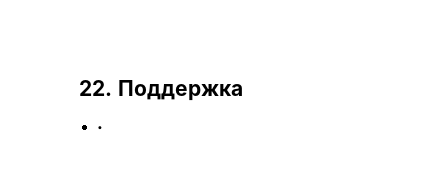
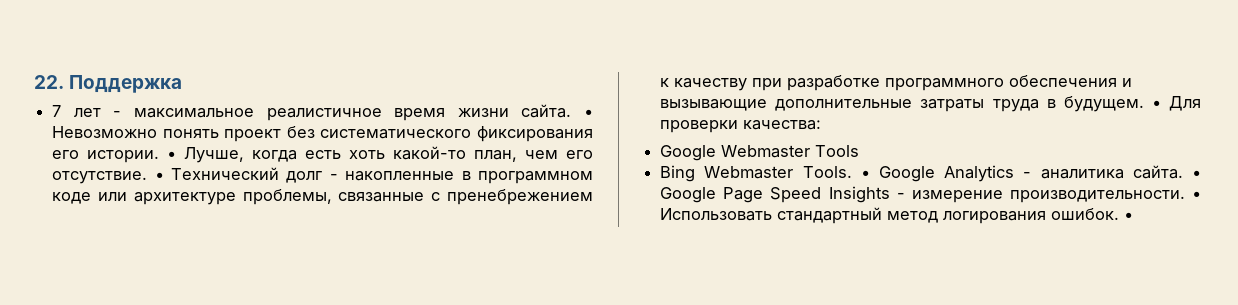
+ 7 лет - максимальное реалистичное время жизни сайта. • Невозможно понять проект без систематического фиксирования его истории. • Лучше, когда есть хоть какой-то план, чем его отсутствие. • Технический долг - накопленные в программном коде или архитектуре проблемы, связанные с пренебрежением к качеству при разработке программного обеспечения и вызывающие дополнительные затраты труда в будущем. • Для проверки качества:
+ Google Webmaster Tools
+ Bing Webmaster Tools. • Google Analytics - аналитика сайта. • Google Page Speed Insights - измерение производительности. • Использовать стандартный метод логирования ошибок.

